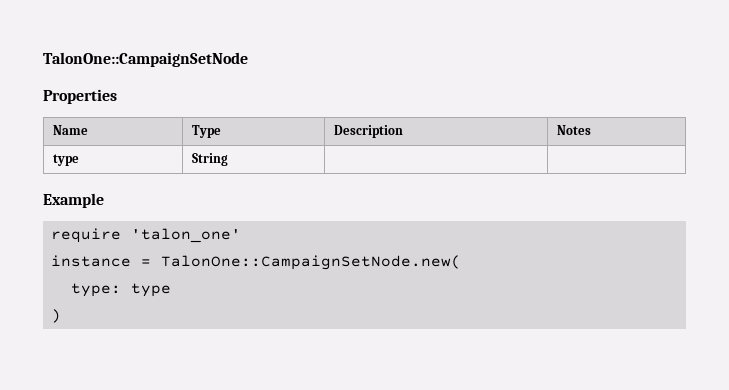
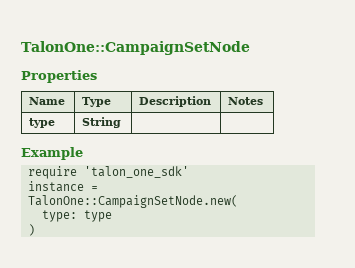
- require 'talon_one'
+ require 'talon_one_sdk'

